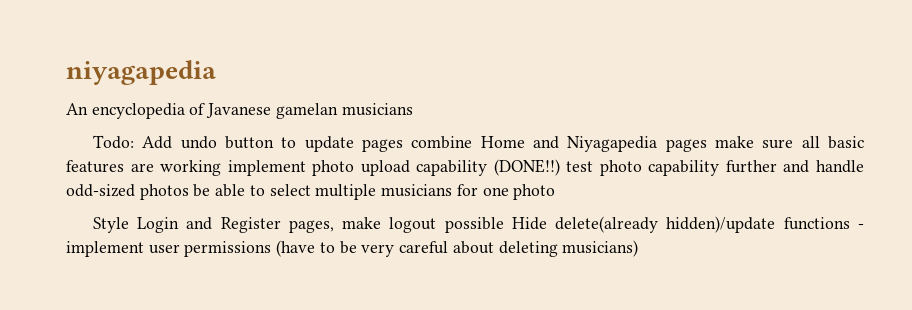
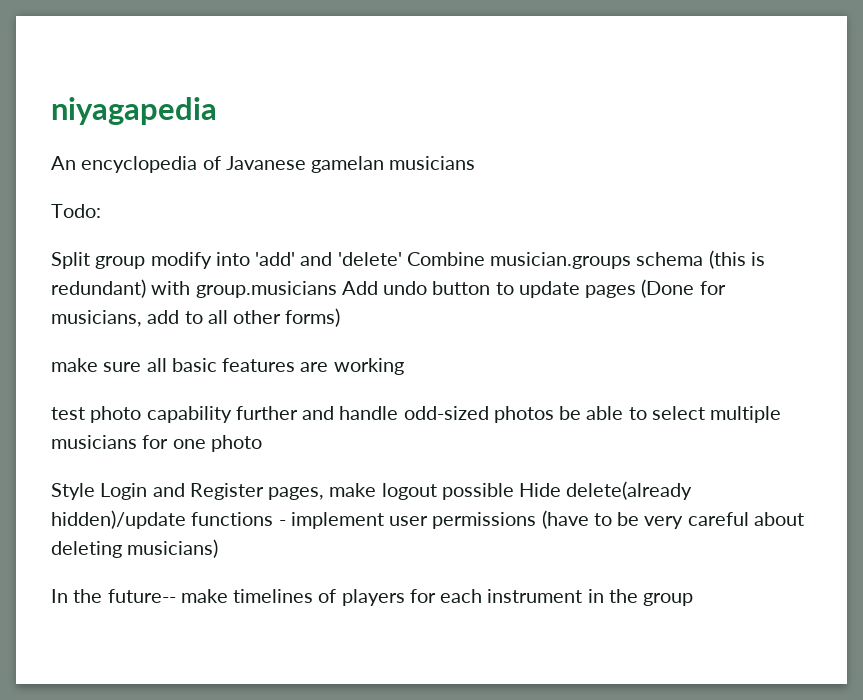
- Todo: Add undo button to update pages combine Home and Niyagapedia pages make sure all basic features are working implement photo upload capability (DONE!!) test photo capability further and handle odd-sized photos be able to select multiple musicians for one photo
+ Todo:
+ Split group modify into 'add' and 'delete' Combine musician.groups schema (this is redundant) with group.musicians Add undo button to update pages (Done for musicians, add to all other forms)
+ make sure all basic features are working
+ test photo capability further and handle odd-sized photos be able to select multiple musicians for one photo
+ In the future-- make timelines of players for each instrument in the group

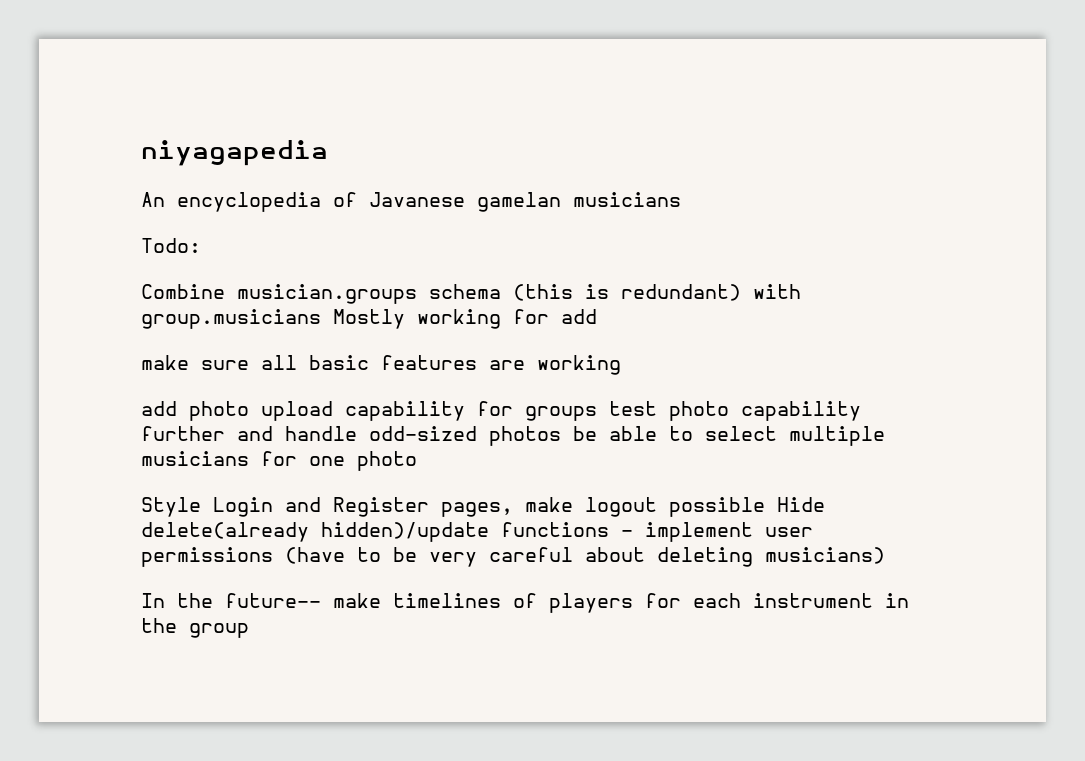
- Split group modify into 'add' and 'delete' Combine musician.groups schema (this is redundant) with group.musicians Add undo button to update pages (Done for musicians, add to all other forms)
+ Combine musician.groups schema (this is redundant) with group.musicians Mostly working for add
- test photo capability further and handle odd-sized photos be able to select multiple musicians for one photo
+ add photo upload capability for groups test photo capability further and handle odd-sized photos be able to select multiple musicians for one photo

